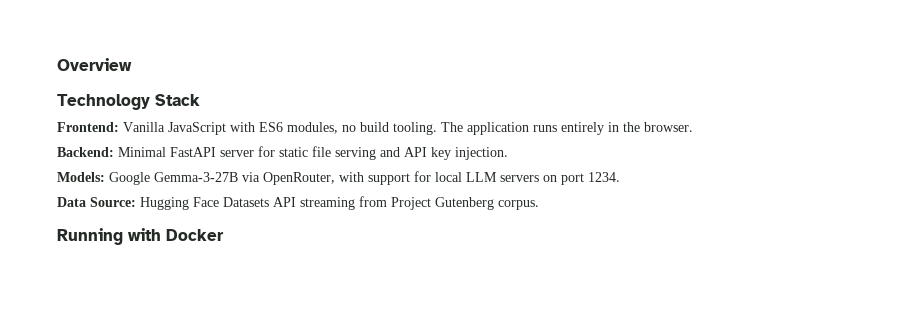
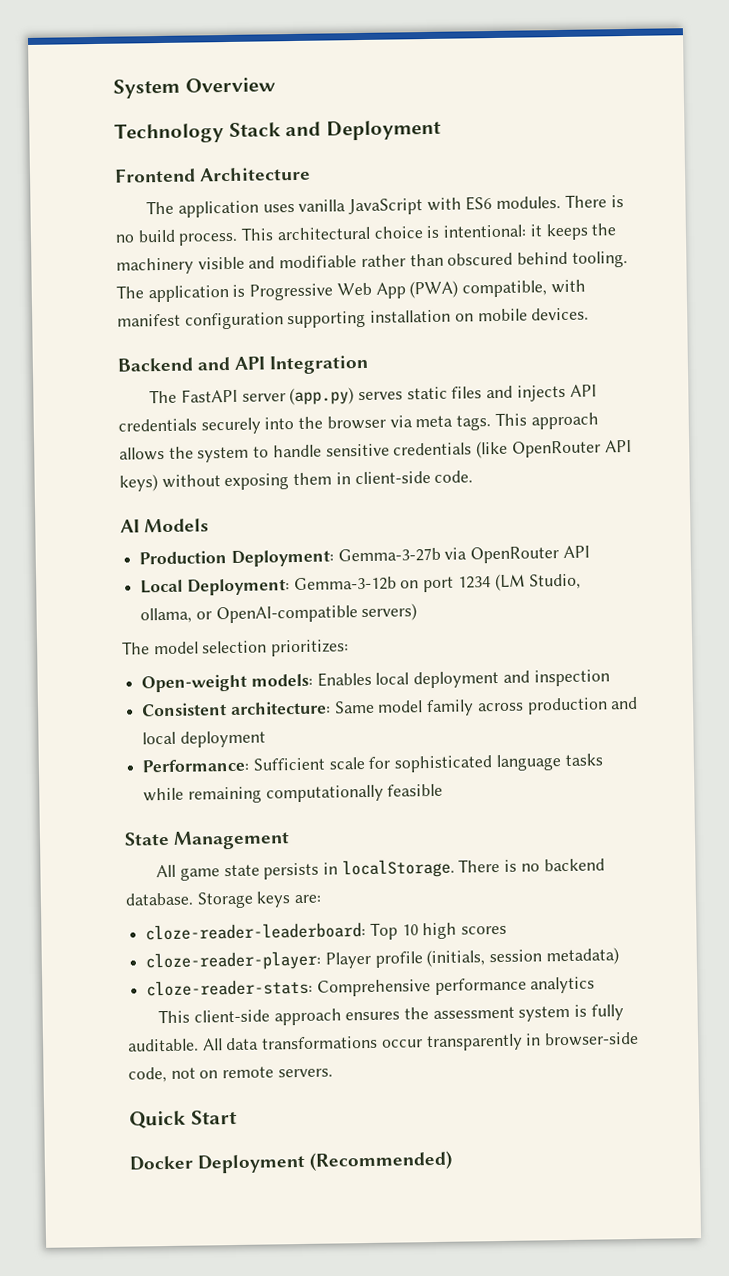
- Overview
+ System Overview
- Technology Stack
- Frontend: Vanilla JavaScript with ES6 modules, no build tooling. The application runs entirely in the browser.
- Backend: Minimal FastAPI server for static file serving and API key injection.
- Models: Google Gemma-3-27B via OpenRouter, with support for local LLM servers on port 1234.
- Data Source: Hugging Face Datasets API streaming from Project Gutenberg corpus.
- Running with Docker
+ Technology Stack and Deployment
+ Frontend Architecture
+ The application uses vanilla JavaScript with ES6 modules. There is no build process. This architectural choice is intentional: it keeps the machinery visible and modifiable rather than obscured behind tooling. The application is Progressive Web App (PWA) compatible, with manifest configuration supporting installation on mobile devices.
+ Backend and API Integration
+ The FastAPI server (app.py) serves static files and injects API credentials securely into the browser via meta tags. This approach allows the system to handle sensitive credentials (like OpenRouter API keys) without exposing them in client-side code.
+ AI Models
+ Production Deployment: Gemma-3-27b via OpenRouter API
+ Local Deployment: Gemma-3-12b on port 1234 (LM Studio, ollama, or OpenAI-compatible servers)
+ The model selection prioritizes:
+ Open-weight models: Enables local deployment and inspection
+ Consistent architecture: Same model family across production and local deployment
+ Performance: Sufficient scale for sophisticated language tasks while remaining computationally feasible
+ State Management
+ All game state persists in localStorage. There is no backend database. Storage keys are:
+ cloze-reader-leaderboard: Top 10 high scores
+ cloze-reader-player: Player profile (initials, session metadata)
+ cloze-reader-stats: Comprehensive performance analytics
+ This client-side approach ensures the assessment system is fully auditable. All data transformations occur transparently in browser-side code, not on remote servers.
+ Quick Start
+ Docker Deployment (Recommended)

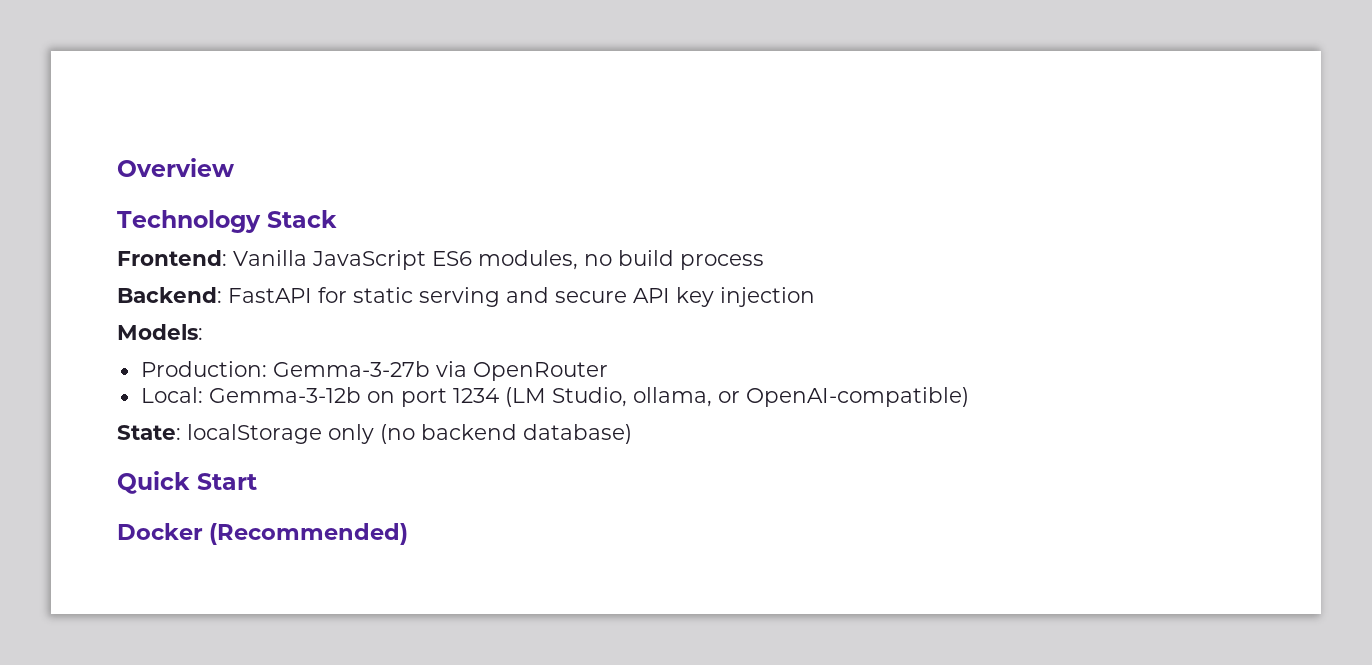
- System Overview
+ Overview
- Technology Stack and Deployment
- Frontend Architecture
- The application uses vanilla JavaScript with ES6 modules. There is no build process. This architectural choice is intentional: it keeps the machinery visible and modifiable rather than obscured behind tooling. The application is Progressive Web App (PWA) compatible, with manifest configuration supporting installation on mobile devices.
- Backend and API Integration
- The FastAPI server (app.py) serves static files and injects API credentials securely into the browser via meta tags. This approach allows the system to handle sensitive credentials (like OpenRouter API keys) without exposing them in client-side code.
- AI Models
- Production Deployment: Gemma-3-27b via OpenRouter API
- Local Deployment: Gemma-3-12b on port 1234 (LM Studio, ollama, or OpenAI-compatible servers)
- The model selection prioritizes:
- Open-weight models: Enables local deployment and inspection
- Consistent architecture: Same model family across production and local deployment
- Performance: Sufficient scale for sophisticated language tasks while remaining computationally feasible
- State Management
- All game state persists in localStorage. There is no backend database. Storage keys are:
- cloze-reader-leaderboard: Top 10 high scores
- cloze-reader-player: Player profile (initials, session metadata)
- cloze-reader-stats: Comprehensive performance analytics
- This client-side approach ensures the assessment system is fully auditable. All data transformations occur transparently in browser-side code, not on remote servers.
+ Technology Stack
+ Frontend: Vanilla JavaScript ES6 modules, no build process
+ Backend: FastAPI for static serving and secure API key injection
+ Models:
+ Production: Gemma-3-27b via OpenRouter
+ Local: Gemma-3-12b on port 1234 (LM Studio, ollama, or OpenAI-compatible)
+ State: localStorage only (no backend database)
- Docker Deployment (Recommended)
+ Docker (Recommended)

